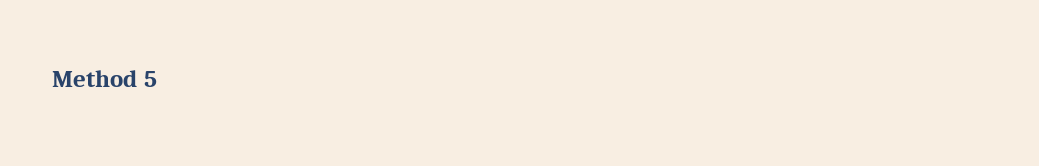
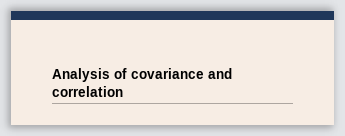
- Method 5
+ Analysis of covariance and correlation

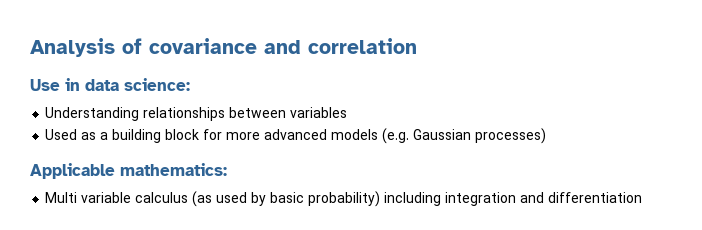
+ Use in data science:
+ Understanding relationships between variables
+ Used as a building block for more advanced models (e.g. Gaussian processes)
+ Applicable mathematics:
+ Multi variable calculus (as used by basic probability) including integration and differentiation

